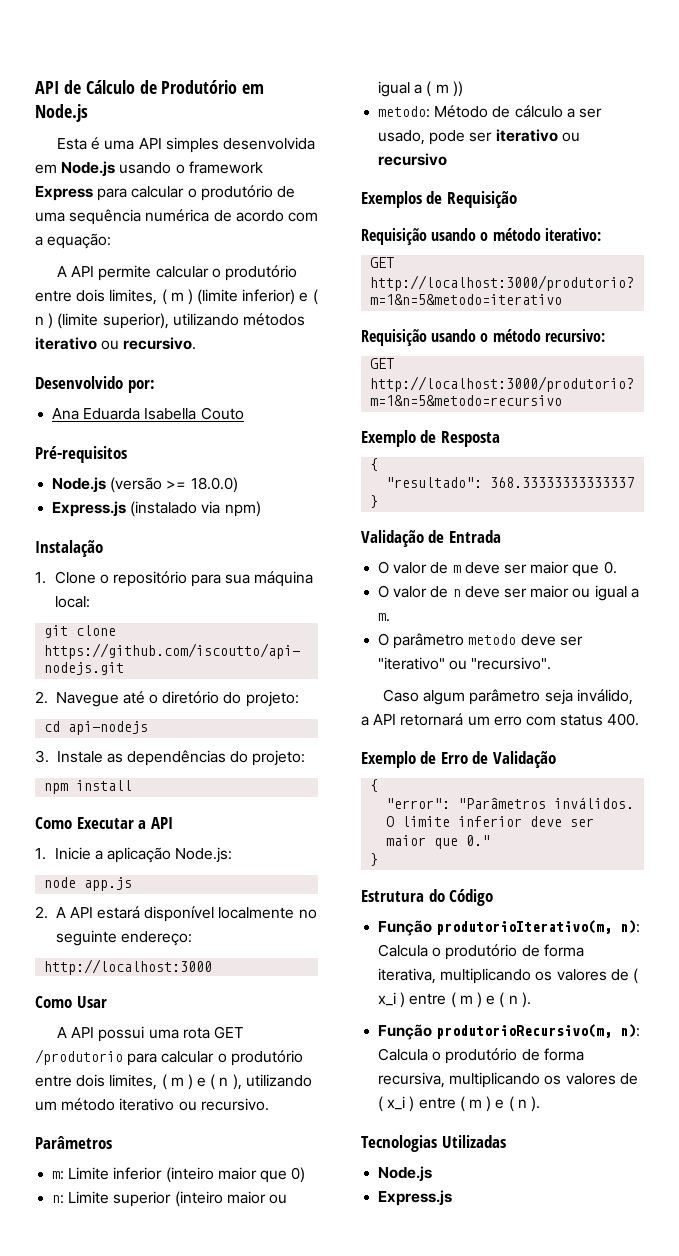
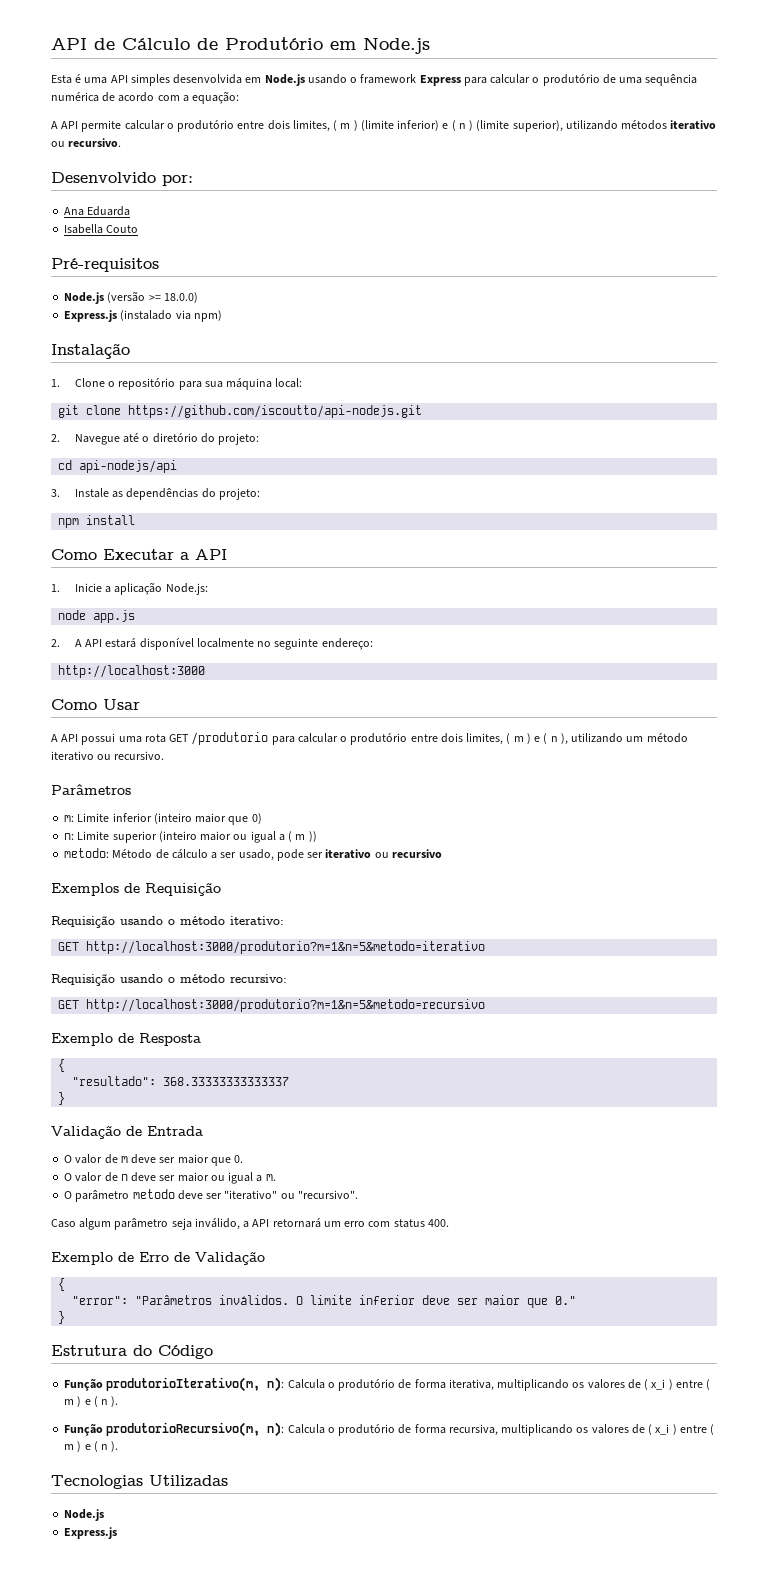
- Ana Eduarda Isabella Couto
+ Ana Eduarda
+ Isabella Couto
- cd api-nodejs
+ cd api-nodejs/api

